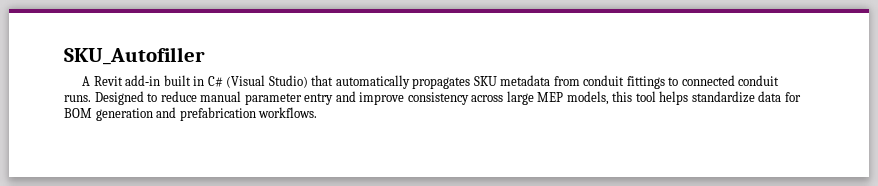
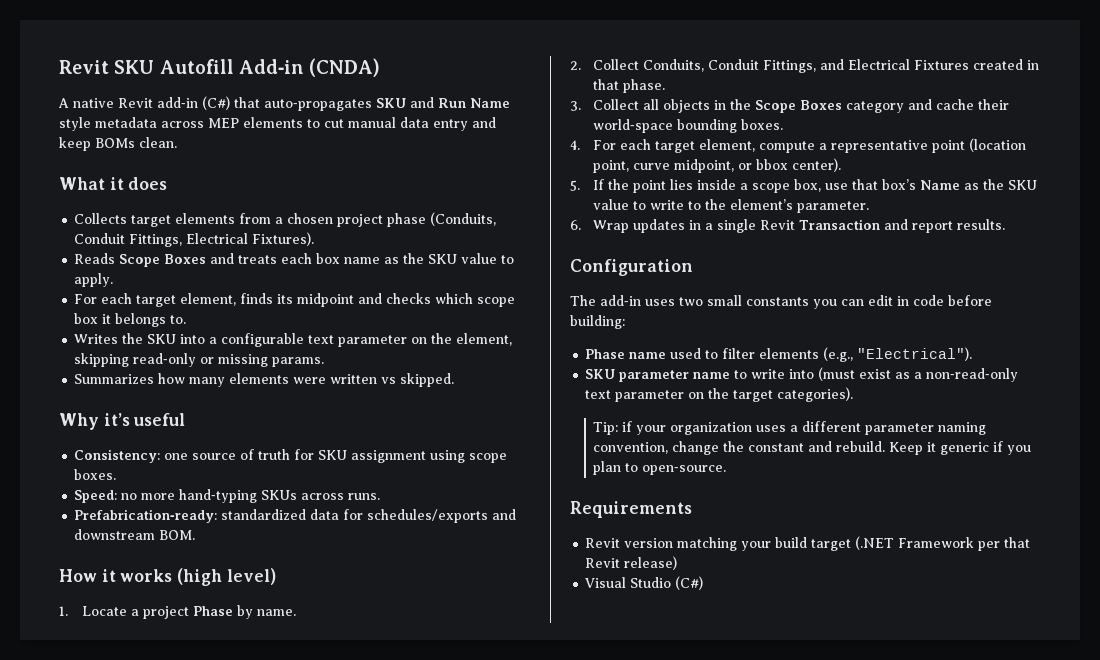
- SKU_Autofiller
+ Revit SKU Autofill Add‑in (CNDA)
- A Revit add‑in built in C# (Visual Studio) that automatically propagates SKU metadata from conduit fittings to connected conduit runs. Designed to reduce manual parameter entry and improve consistency across large MEP models, this tool helps standardize data for BOM generation and prefabrication workflows.
+ A native Revit add‑in (C#) that auto‑propagates SKU and Run Name style metadata across MEP elements to cut manual data entry and keep BOMs clean.
+ What it does
+ Collects target elements from a chosen project phase (Conduits, Conduit Fittings, Electrical Fixtures).
+ Reads Scope Boxes and treats each box name as the SKU value to apply.
+ For each target element, finds its midpoint and checks which scope box it belongs to.
+ Writes the SKU into a configurable text parameter on the element, skipping read‑only or missing params.
+ Summarizes how many elements were written vs skipped.
+ Why it’s useful
+ Consistency: one source of truth for SKU assignment using scope boxes.
+ Speed: no more hand‑typing SKUs across runs.
+ Prefabrication‑ready: standardized data for schedules/exports and downstream BOM.
+ How it works (high level)
+ 1. Locate a project Phase by name.
+ 2. Collect Conduits, Conduit Fittings, and Electrical Fixtures created in that phase.
+ 3. Collect all objects in the Scope Boxes category and cache their world‑space bounding boxes.
+ 4. For each target element, compute a representative point (location point, curve midpoint, or bbox center).
+ 5. If the point lies inside a scope box, use that box’s Name as the SKU value to write to the element’s parameter.
+ 6. Wrap updates in a single Revit Transaction and report results.
+ Configuration
+ The add‑in uses two small constants you can edit in code before building:
+ Phase name used to filter elements (e.g., "Electrical").
+ SKU parameter name to write into (must exist as a non‑read‑only text parameter on the target categories).
+ Tip: if your organization uses a different parameter naming convention, change the constant and rebuild. Keep it generic if you plan to open‑source.
+ Requirements
+ Revit version matching your build target (.NET Framework per that Revit release)
+ Visual Studio (C#)

